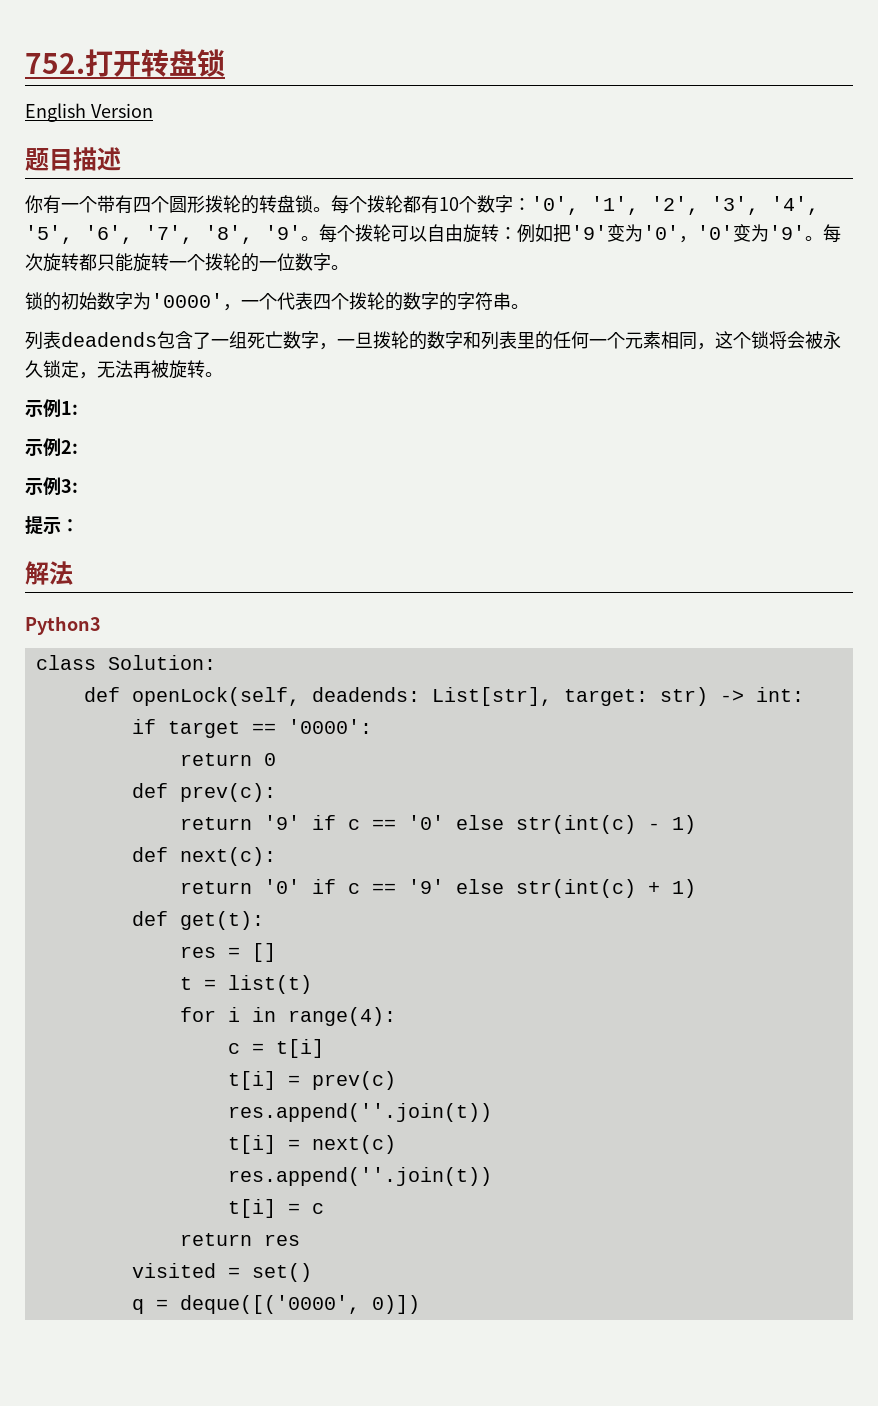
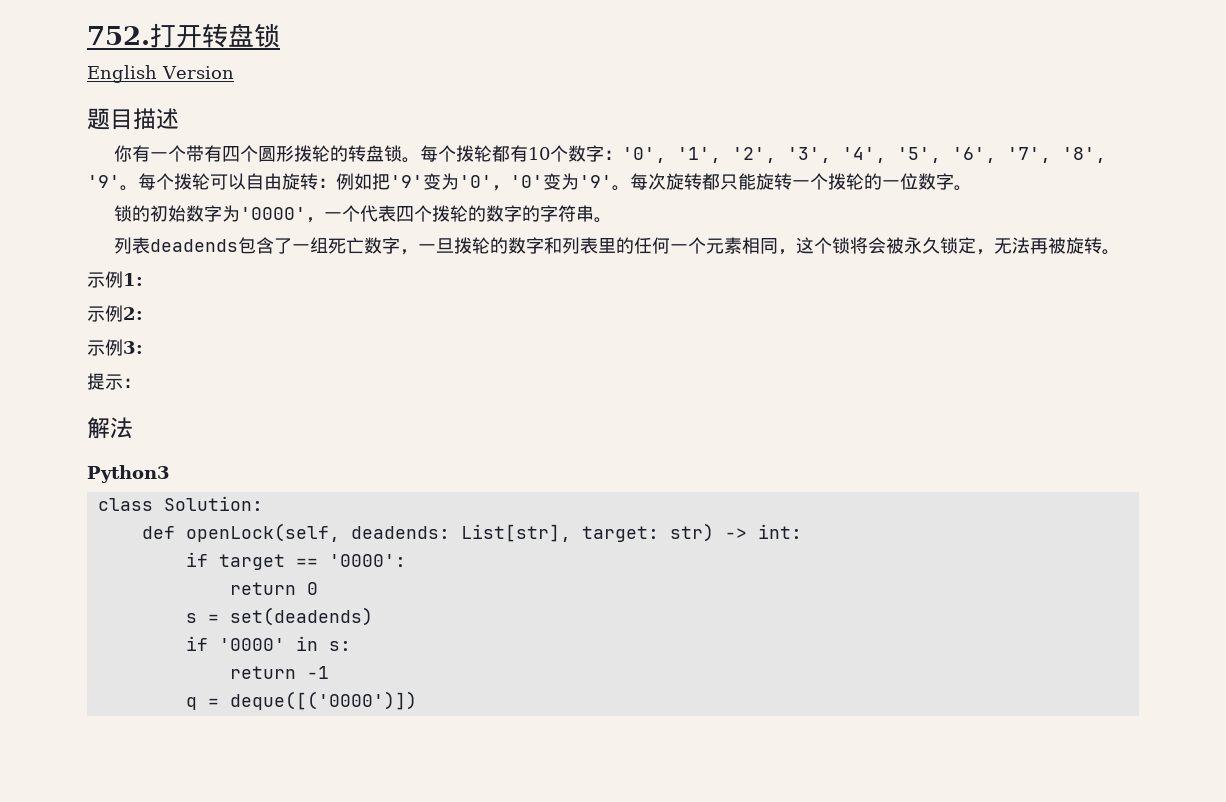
- def prev(c):
- return '9' if c == '0' else str(int(c) - 1)
- def next(c):
- return '0' if c == '9' else str(int(c) + 1)
- def get(t):
- res = []
- t = list(t)
- for i in range(4):
- c = t[i]
- t[i] = prev(c)
- res.append(''.join(t))
- t[i] = next(c)
- res.append(''.join(t))
- t[i] = c
- return res
- visited = set()
+ s = set(deadends)
+ if '0000' in s:
+ return -1
- q = deque([('0000', 0)])
+ q = deque([('0000')])

